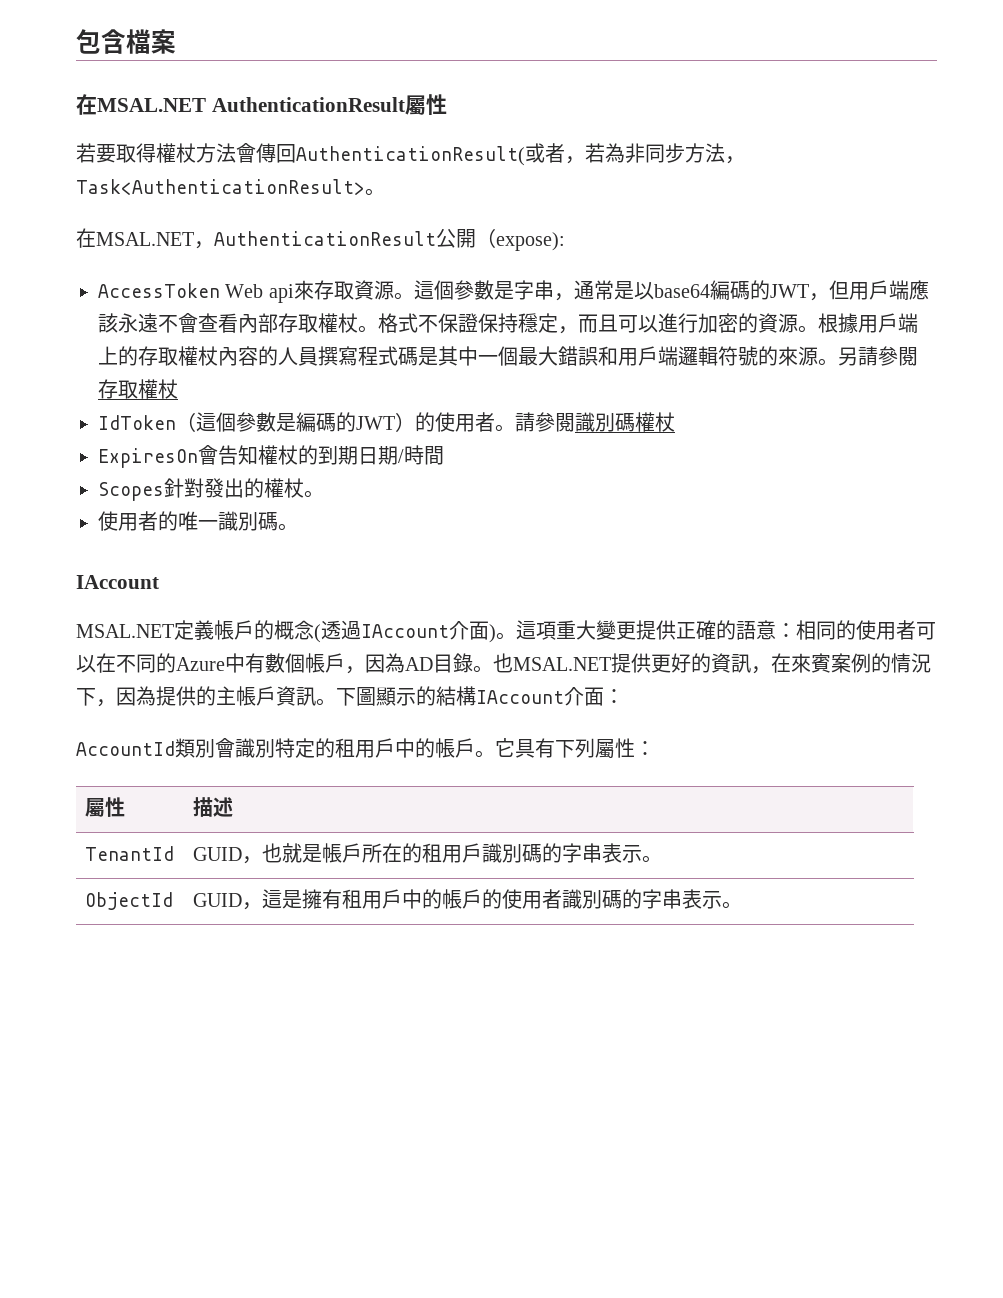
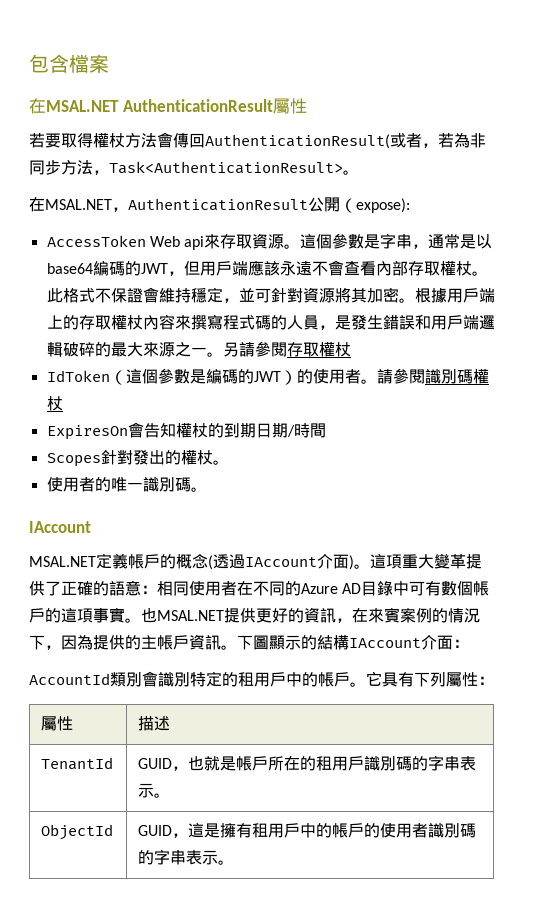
- 格式不保證保持穩定，而且可以進行加密的資源。
+ 此格式不保證會維持穩定，並可針對資源將其加密。
- 根據用戶端上的存取權杖內容的人員撰寫程式碼是其中一個最大錯誤和用戶端邏輯符號的來源。
+ 根據用戶端上的存取權杖內容來撰寫程式碼的人員，是發生錯誤和用戶端邏輯破碎的最大來源之一。
- 這項重大變更提供正確的語意：相同的使用者可以在不同的Azure中有數個帳戶，因為AD目錄。
+ 這項重大變革提供了正確的語意：相同使用者在不同的Azure AD目錄中可有數個帳戶的這項事實。

